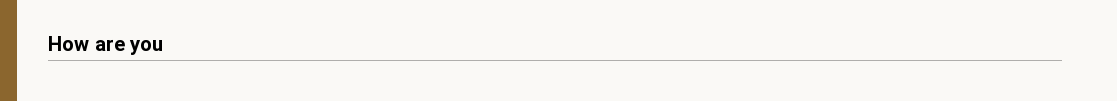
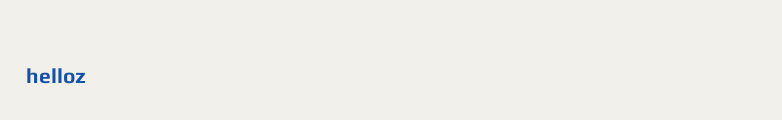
- How are you
+ helloz

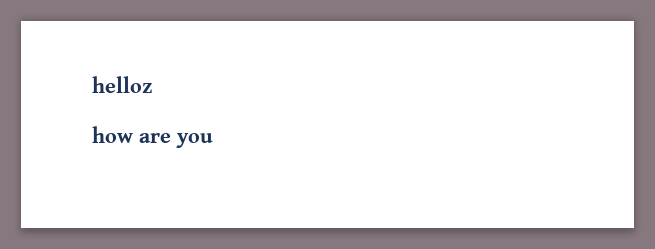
+ how are you

